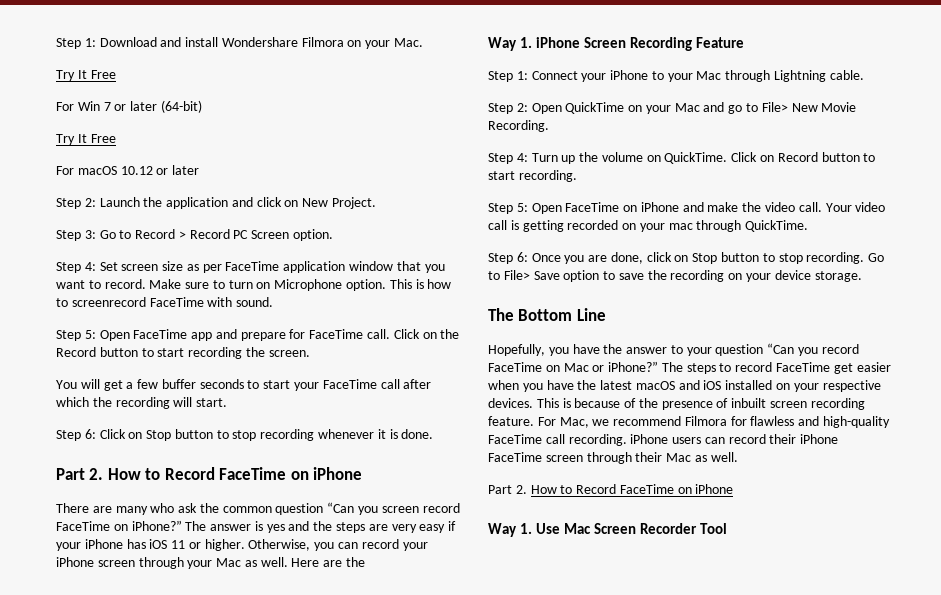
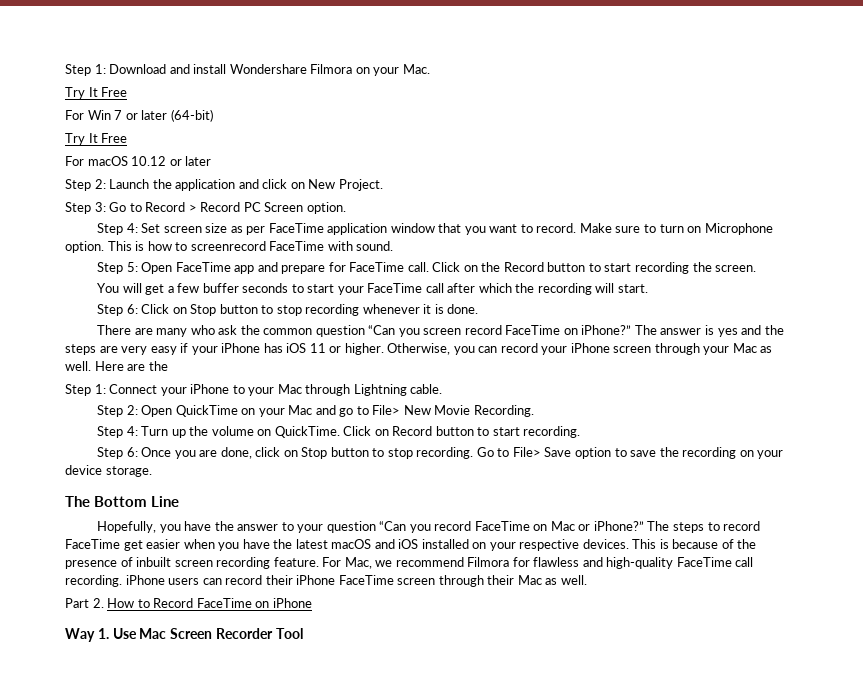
  Step 6: Click on Stop button to stop recording whenever it is done.
- Part 2. How to Record FaceTime on iPhone
- Way 1. iPhone Screen Recording Feature
- Step 5: Open FaceTime on iPhone and make the video call. Your video call is getting recorded on your mac through QuickTime.

